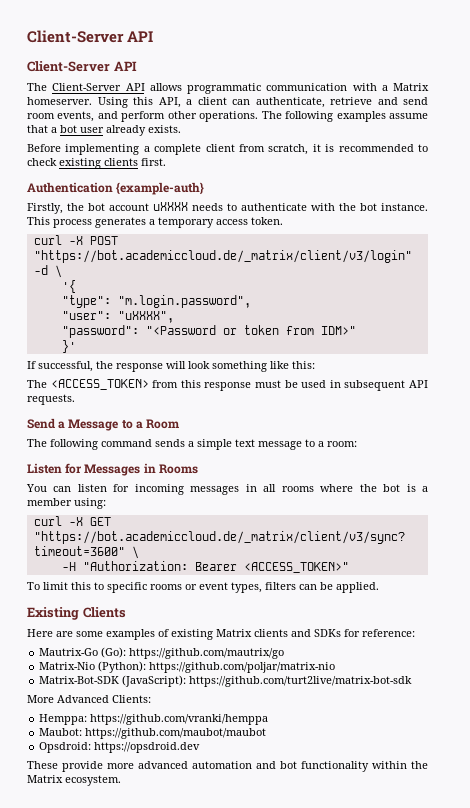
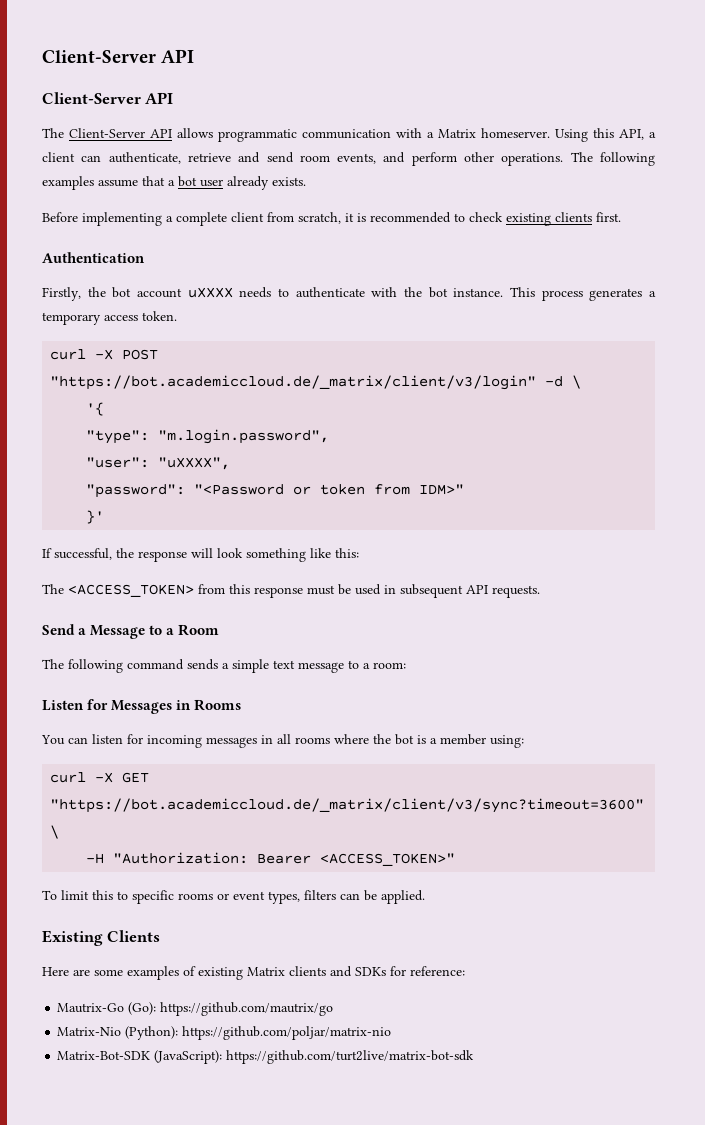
- Authentication {example-auth}
+ Authentication
- More Advanced Clients:
- Hemppa: https://github.com/vranki/hemppa
- Maubot: https://github.com/maubot/maubot
- Opsdroid: https://opsdroid.dev
- These provide more advanced automation and bot functionality within the Matrix ecosystem.

